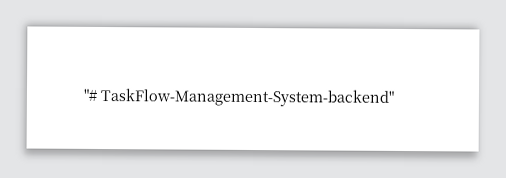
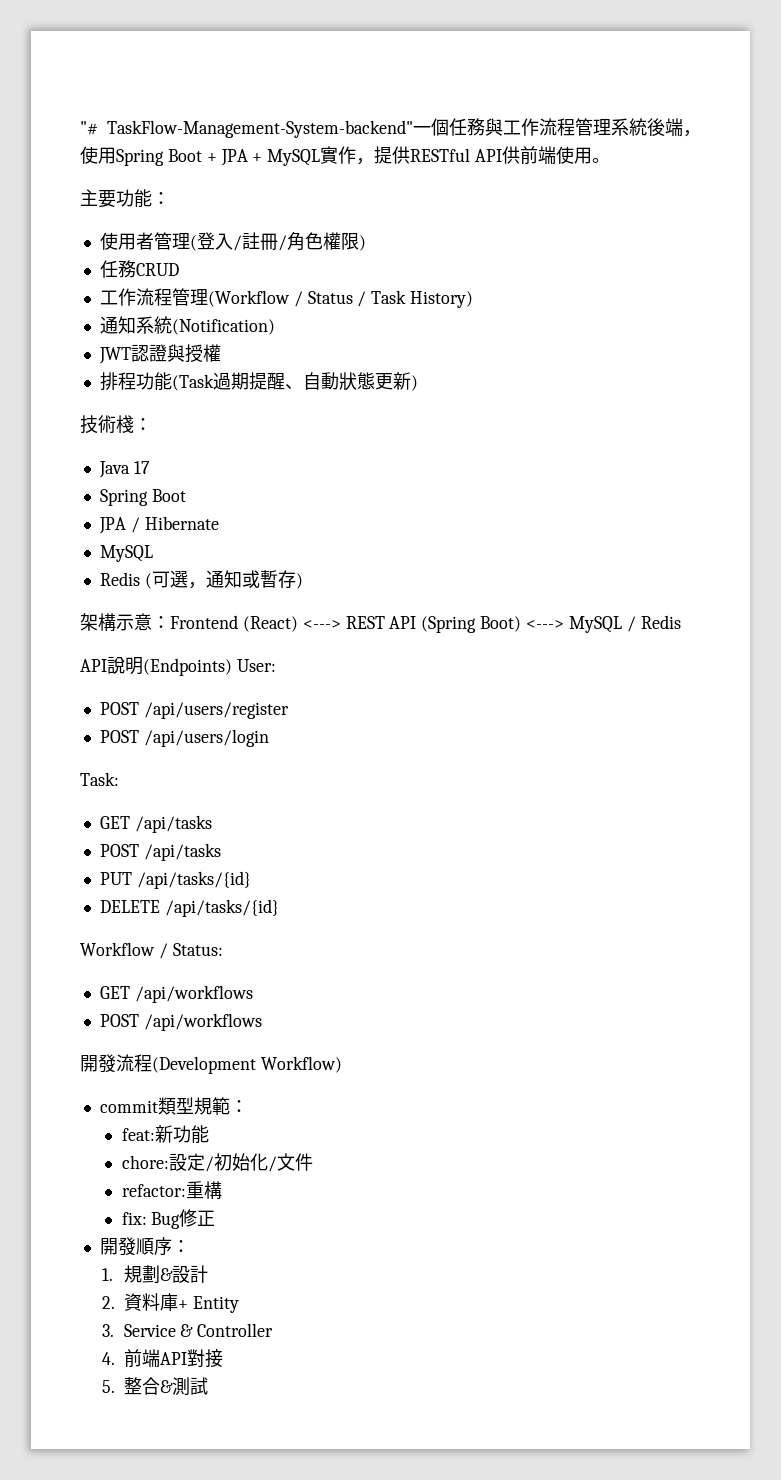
- "# TaskFlow-Management-System-backend"
+ "# TaskFlow-Management-System-backend"一個任務與工作流程管理系統後端，使用Spring Boot + JPA + MySQL實作，提供RESTful API供前端使用。
+ 主要功能：
+ 使用者管理(登入/註冊/角色權限)
+ 任務CRUD
+ 工作流程管理(Workflow / Status / Task History)
+ 通知系統(Notification)
+ JWT認證與授權
+ 排程功能(Task過期提醒、自動狀態更新)
+ 技術棧：
+ Java 17
+ Spring Boot
+ JPA / Hibernate
+ MySQL
+ Redis (可選，通知或暫存)
+ 架構示意：Frontend (React) <---> REST API (Spring Boot) <---> MySQL / Redis
+ API說明(Endpoints) User:
+ POST /api/users/register
+ POST /api/users/login
+ Task:
+ GET /api/tasks
+ POST /api/tasks
+ PUT /api/tasks/{id}
+ DELETE /api/tasks/{id}
+ Workflow / Status:
+ GET /api/workflows
+ POST /api/workflows
+ 開發流程(Development Workflow)
+ commit類型規範：
+ feat:新功能
+ chore:設定/初始化/文件
+ refactor:重構
+ fix: Bug修正
+ 開發順序：
+ 1.規劃&設計
+ 2.資料庫+ Entity
+ 3. Service & Controller
+ 4.前端API對接
+ 5.整合&測試

